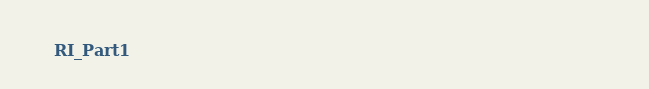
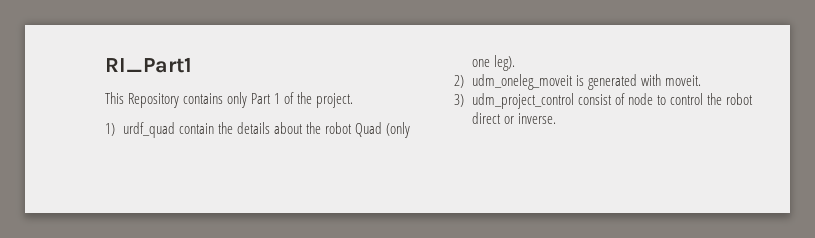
+ This Repository contains only Part 1 of the project.
+ 1) urdf_quad contain the details about the robot Quad (only one leg).
+ 2) udm_oneleg_moveit is generated with moveit.
+ 3) udm_project_control consist of node to control the robot direct or inverse.

